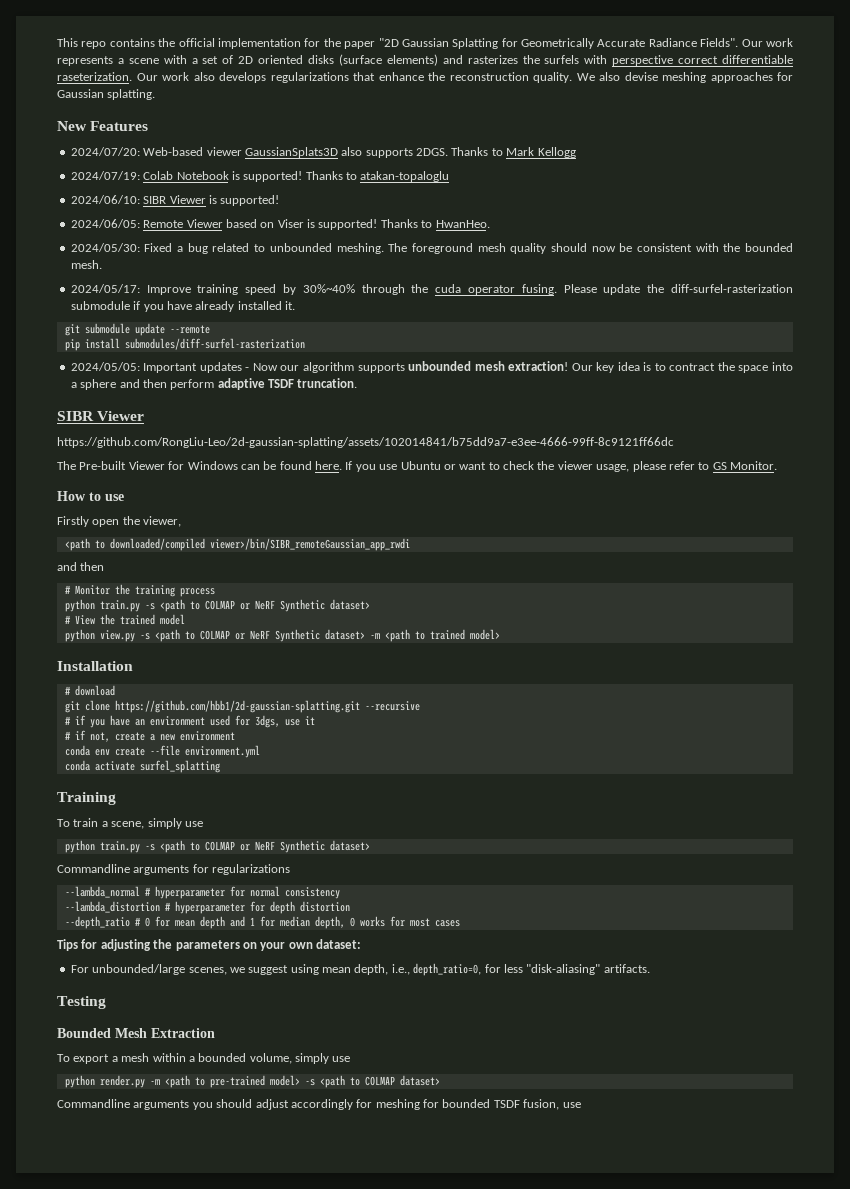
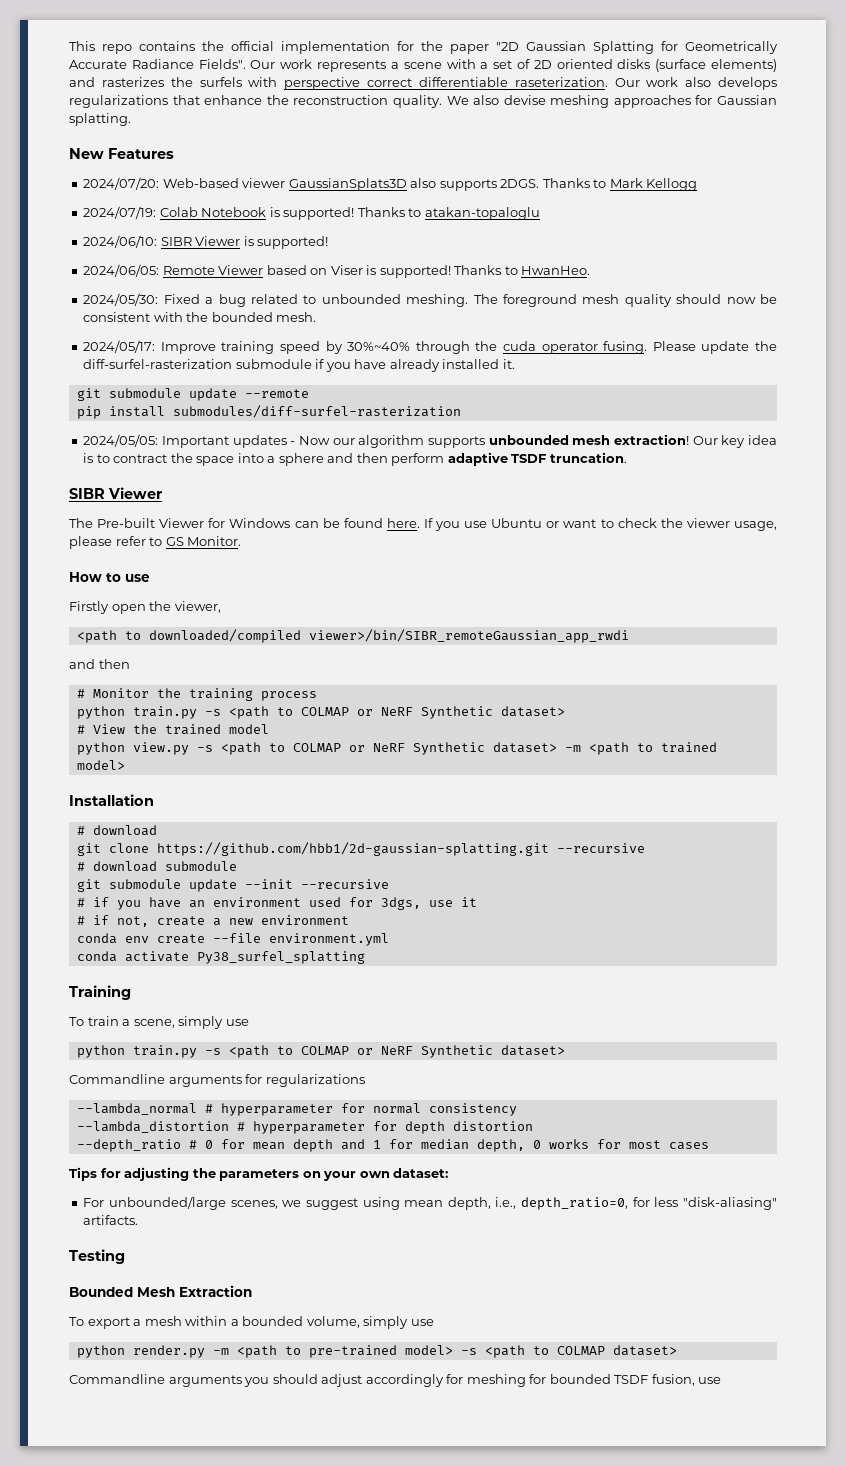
- https://github.com/RongLiu-Leo/2d-gaussian-splatting/assets/102014841/b75dd9a7-e3ee-4666-99ff-8c9121ff66dc
+ # download submodule
+ git submodule update --init --recursive
- conda activate surfel_splatting
+ conda activate Py38_surfel_splatting

